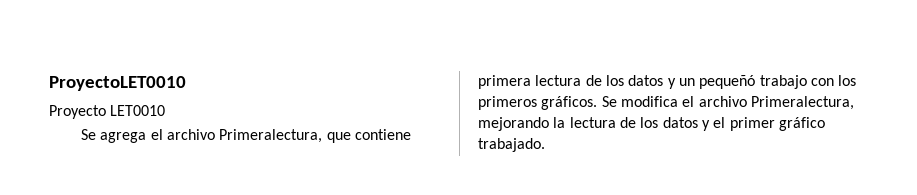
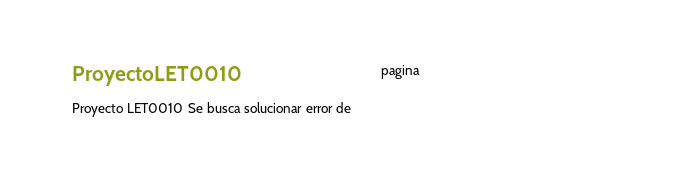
- Proyecto LET0010
- Se agrega el archivo Primeralectura, que contiene primera lectura de los datos y un pequeñó trabajo con los primeros gráficos. Se modifica el archivo Primeralectura, mejorando la lectura de los datos y el primer gráfico trabajado.
+ Proyecto LET0010 Se busca solucionar error de pagina

